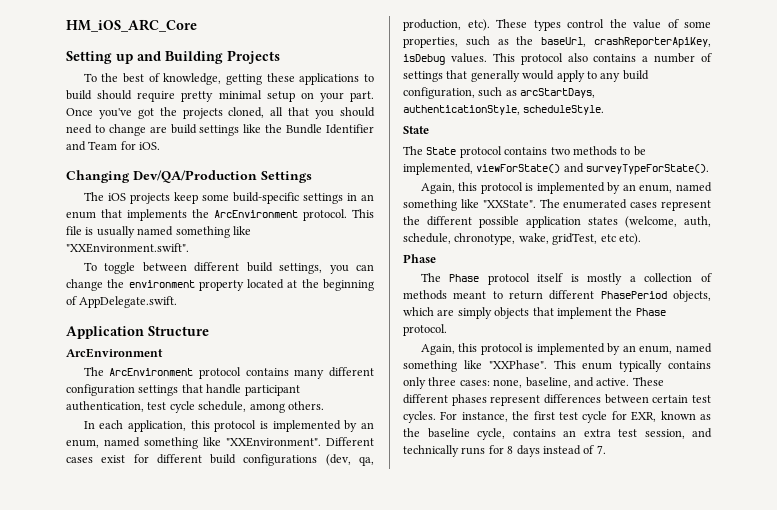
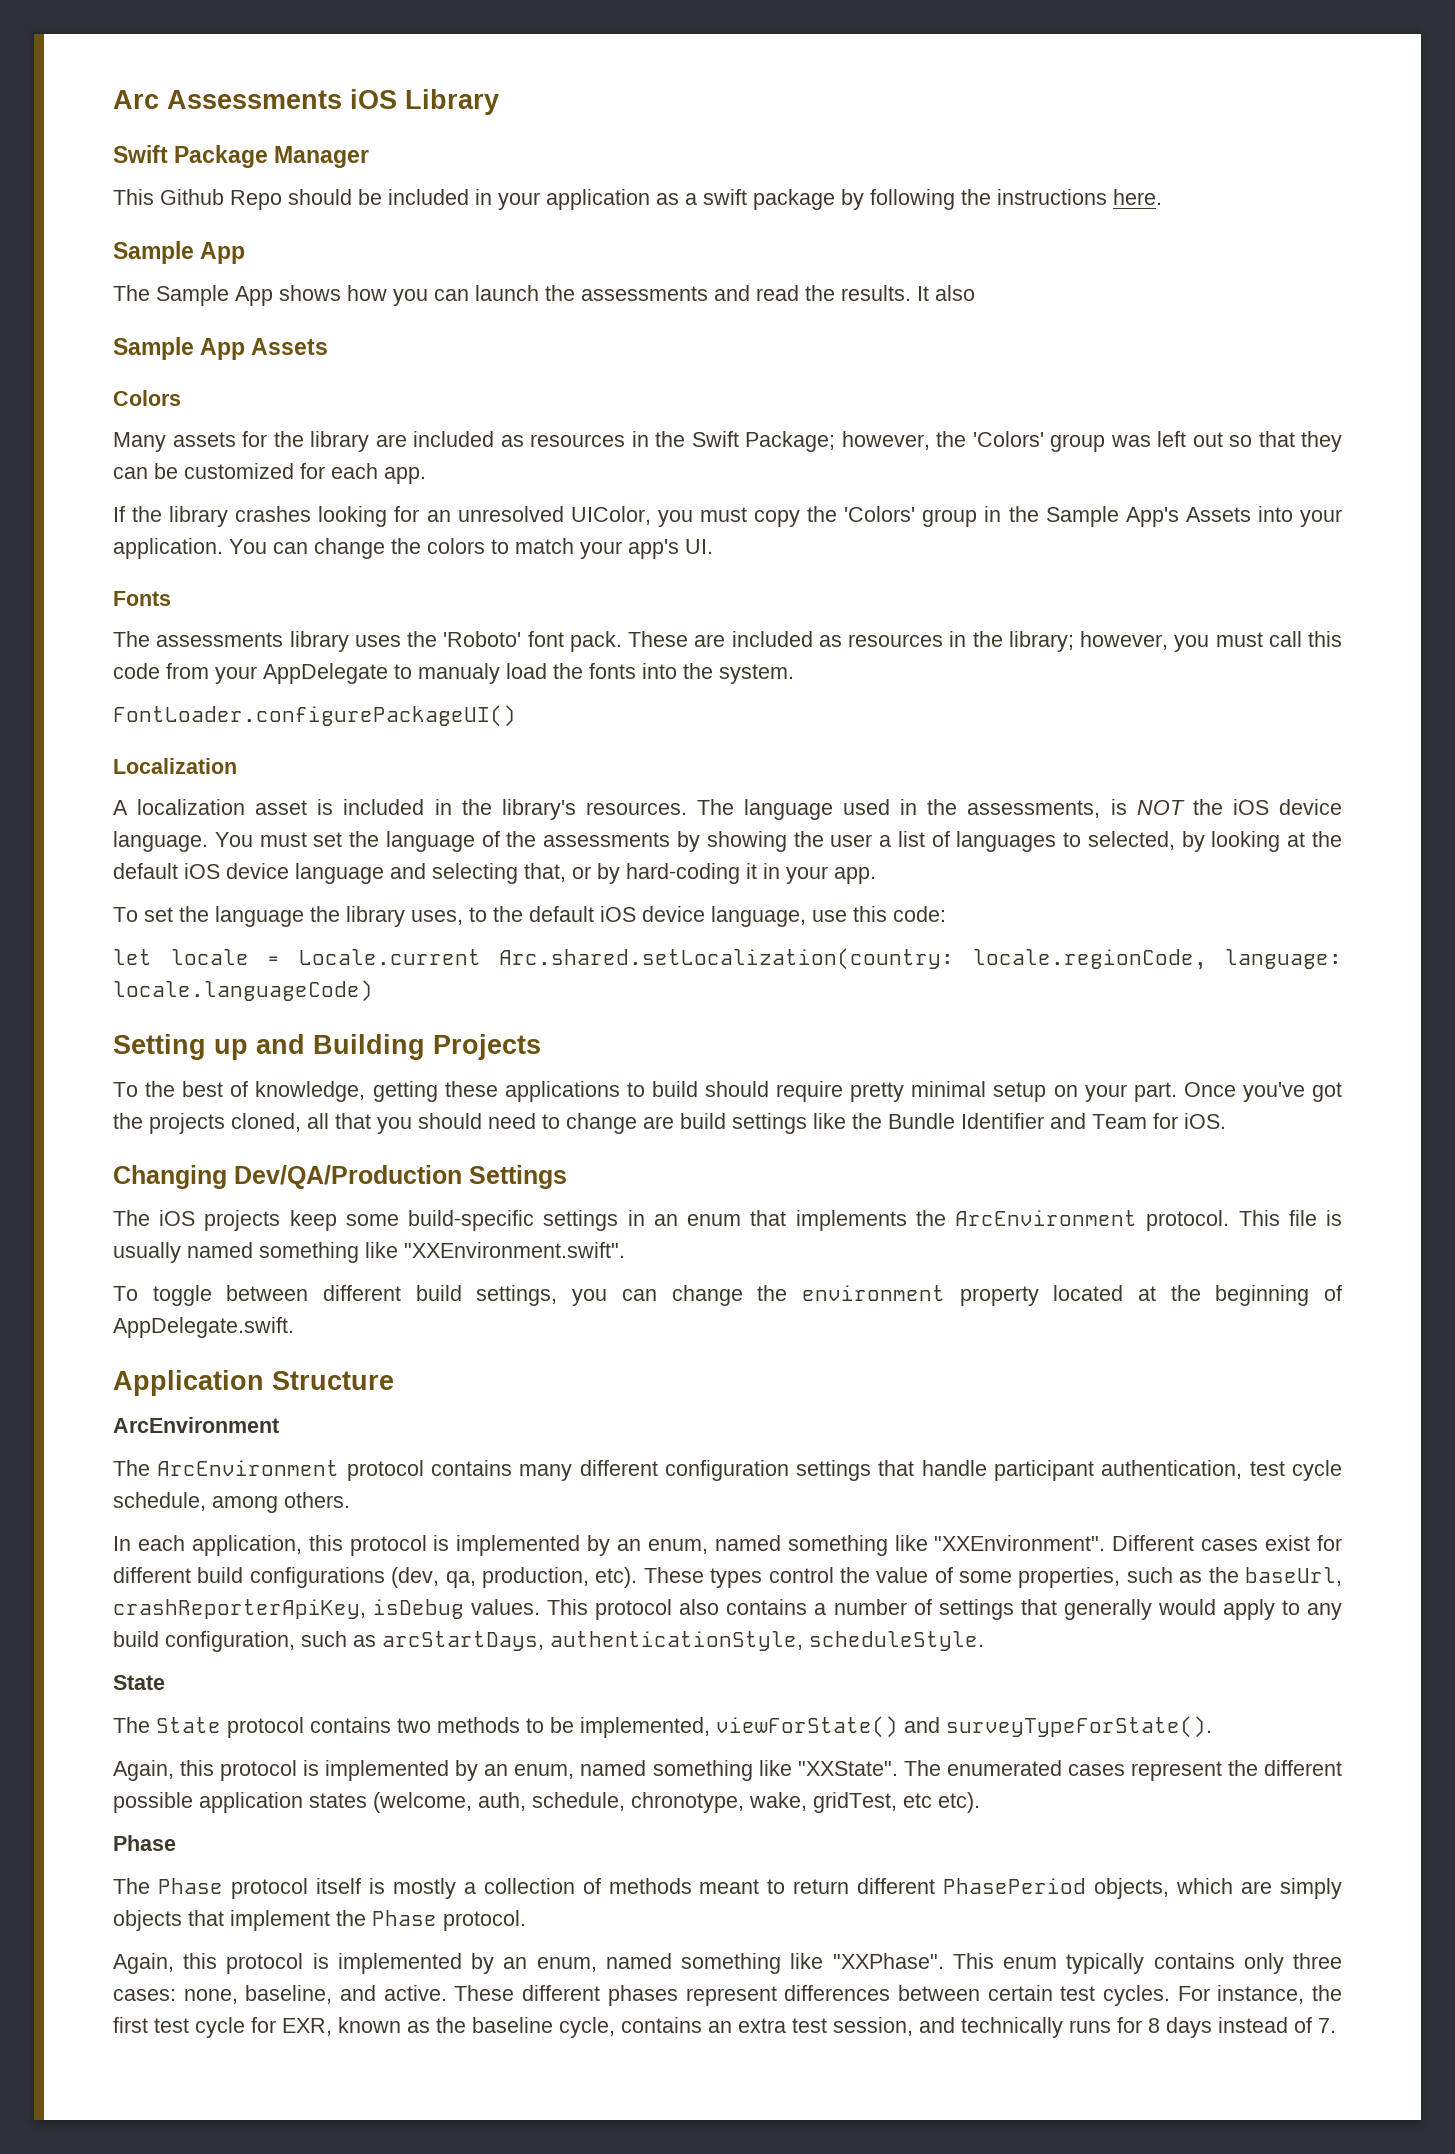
- HM_iOS_ARC_Core
+ Arc Assessments iOS Library
+ Swift Package Manager
+ This Github Repo should be included in your application as a swift package by following the instructions here.
+ Sample App
+ The Sample App shows how you can launch the assessments and read the results. It also
+ Sample App Assets
+ Colors
+ Many assets for the library are included as resources in the Swift Package; however, the 'Colors' group was left out so that they can be customized for each app.
+ If the library crashes looking for an unresolved UIColor, you must copy the 'Colors' group in the Sample App's Assets into your application. You can change the colors to match your app's UI.
+ Fonts
+ The assessments library uses the 'Roboto' font pack. These are included as resources in the library; however, you must call this code from your AppDelegate to manualy load the fonts into the system.
+ FontLoader.configurePackageUI()
+ Localization
+ A localization asset is included in the library's resources. The language used in the assessments, is NOT the iOS device language. You must set the language of the assessments by showing the user a list of languages to selected, by looking at the default iOS device language and selecting that, or by hard-coding it in your app.
+ To set the language the library uses, to the default iOS device language, use this code:
+ let locale = Locale.current Arc.shared.setLocalization(country: locale.regionCode, language: locale.languageCode)

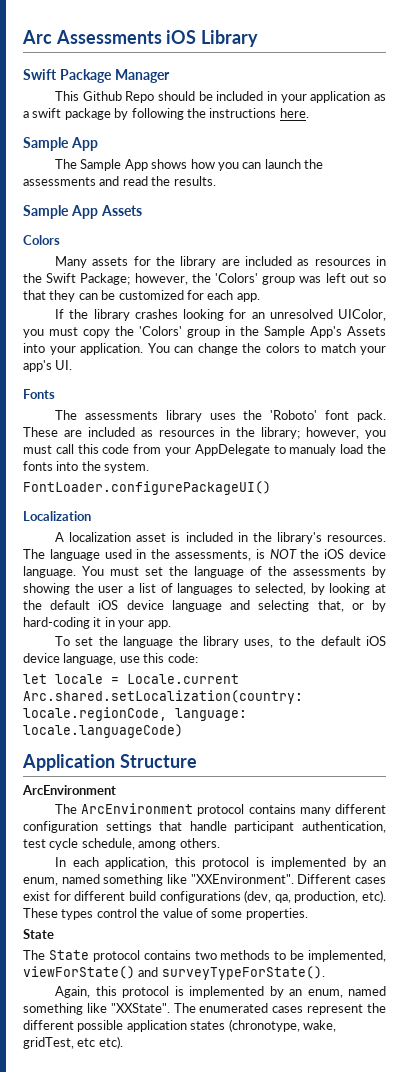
- It also
- Setting up and Building Projects
- To the best of knowledge, getting these applications to build should require pretty minimal setup on your part. Once you've got the projects cloned, all that you should need to change are build settings like the Bundle Identifier and Team for iOS.
- Changing Dev/QA/Production Settings
- The iOS projects keep some build-specific settings in an enum that implements the ArcEnvironment protocol. This file is usually named something like "XXEnvironment.swift".
- To toggle between different build settings, you can change the environment property located at the beginning of AppDelegate.swift.
- These types control the value of some properties, such as the baseUrl, crashReporterApiKey, isDebug values. This protocol also contains a number of settings that generally would apply to any build configuration, such as arcStartDays, authenticationStyle, scheduleStyle.
+ These types control the value of some properties.
- The enumerated cases represent the different possible application states (welcome, auth, schedule, chronotype, wake, gridTest, etc etc).
- Phase
- The Phase protocol itself is mostly a collection of methods meant to return different PhasePeriod objects, which are simply objects that implement the Phase protocol.
- Again, this protocol is implemented by an enum, named something like "XXPhase". This enum typically contains only three cases: none, baseline, and active. These different phases represent differences between certain test cycles. For instance, the first test cycle for EXR, known as the baseline cycle, contains an extra test session, and technically runs for 8 days instead of 7.
+ The enumerated cases represent the different possible application states (chronotype, wake, gridTest, etc etc).

